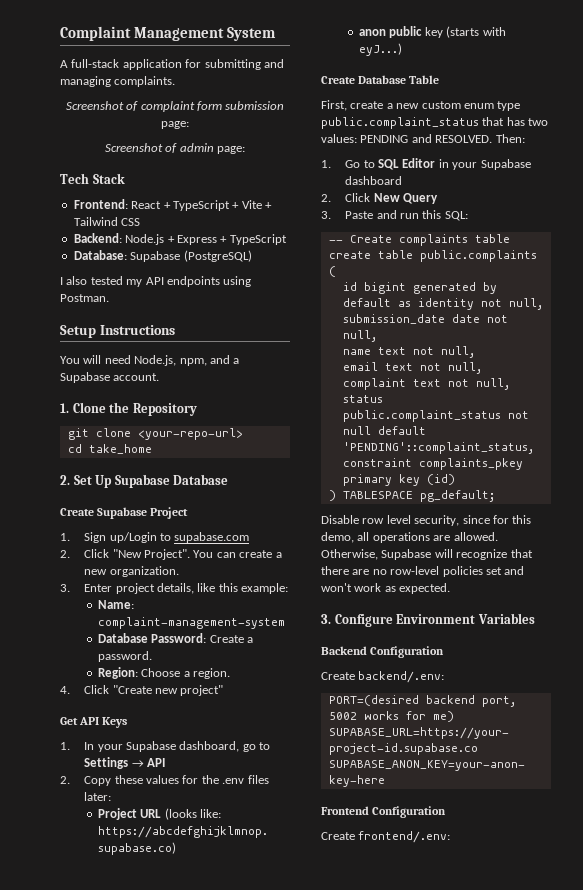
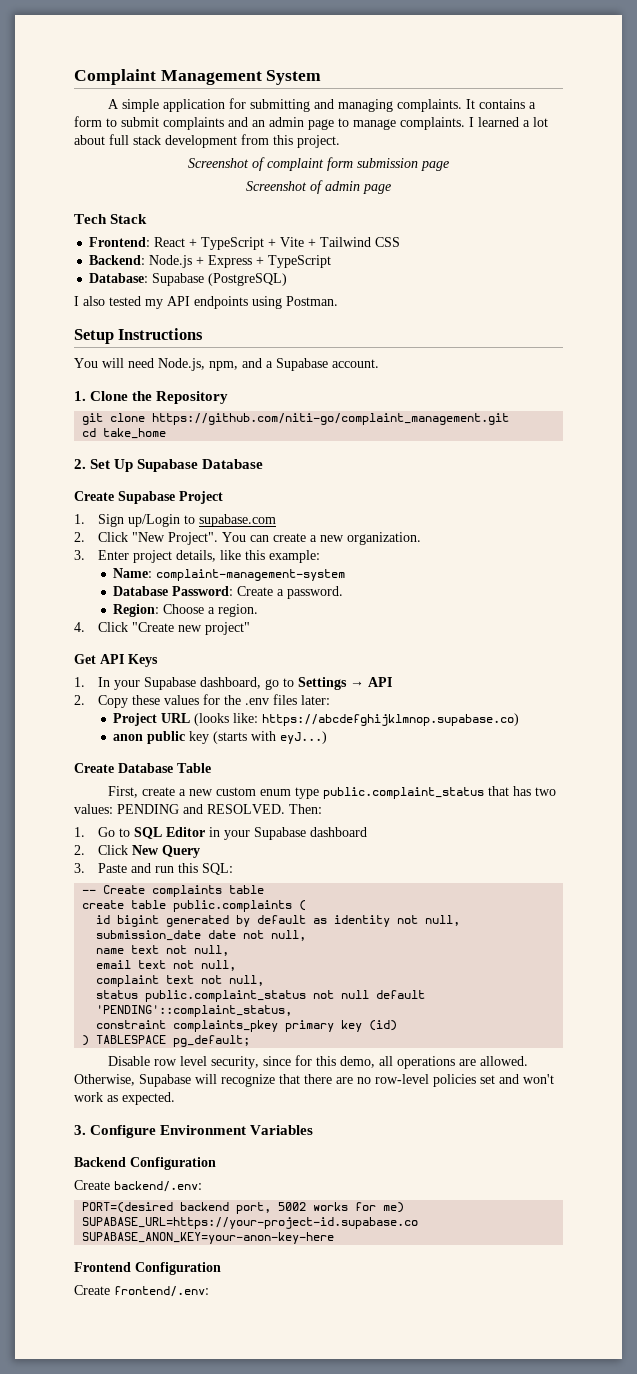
- A full-stack application for submitting and managing complaints.
+ A simple application for submitting and managing complaints. It contains a form to submit complaints and an admin page to manage complaints. I learned a lot about full stack development from this project.
- Screenshot of complaint form submission page:
+ Screenshot of complaint form submission page
- Screenshot of admin page:
+ Screenshot of admin page
- git clone <your-repo-url>
+ git clone https://github.com/niti-go/complaint_management.git

